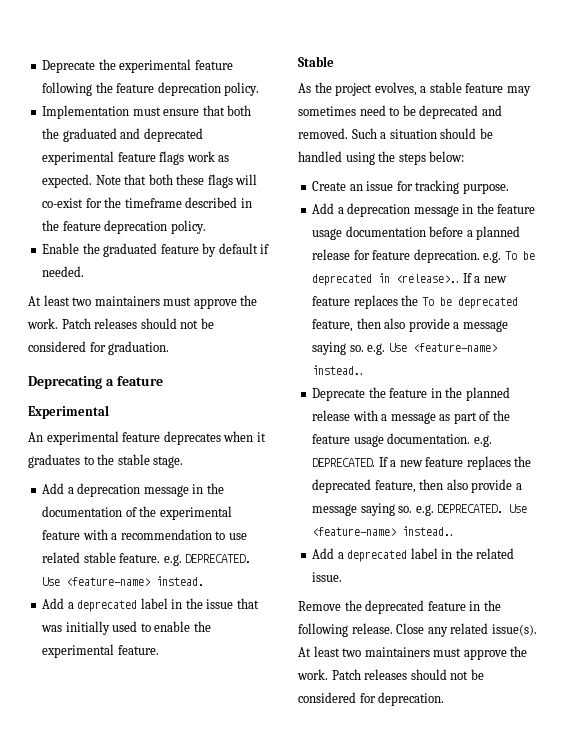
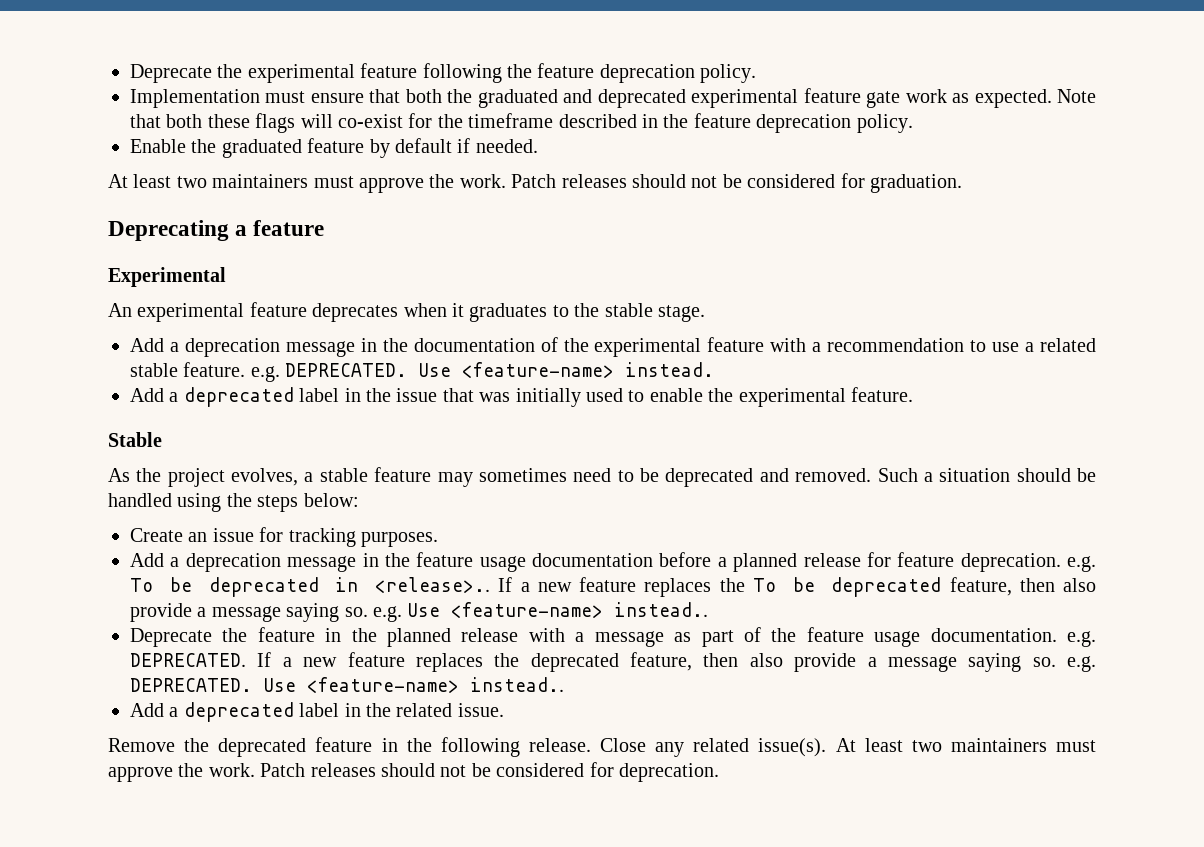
- Implementation must ensure that both the graduated and deprecated experimental feature flags work as expected.
+ Implementation must ensure that both the graduated and deprecated experimental feature gate work as expected.
- Add a deprecation message in the documentation of the experimental feature with a recommendation to use related stable feature. e.g. DEPRECATED.
+ Add a deprecation message in the documentation of the experimental feature with a recommendation to use a related stable feature. e.g. DEPRECATED.
- Create an issue for tracking purpose.
+ Create an issue for tracking purposes.

